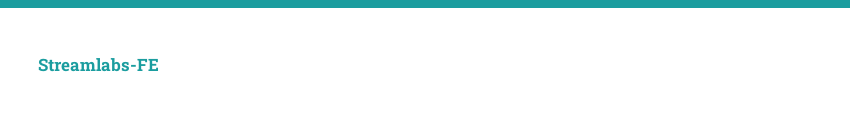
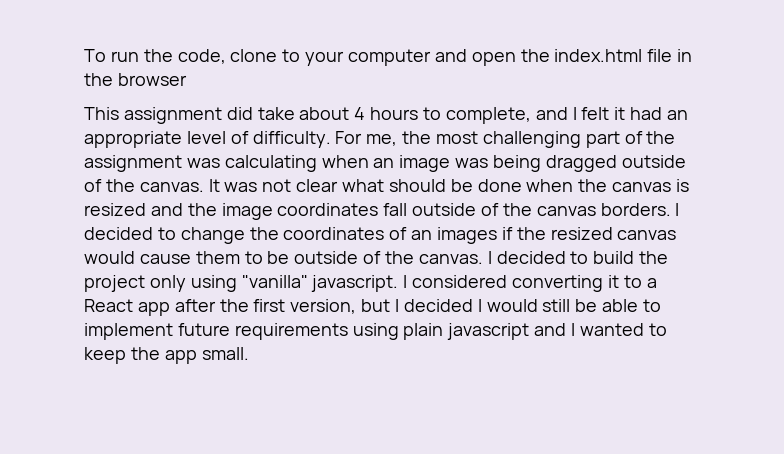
- Streamlabs-FE
+ To run the code, clone to your computer and open the index.html file in the browser
+ This assignment did take about 4 hours to complete, and I felt it had an appropriate level of difficulty. For me, the most challenging part of the assignment was calculating when an image was being dragged outside of the canvas. It was not clear what should be done when the canvas is resized and the image coordinates fall outside of the canvas borders. I decided to change the coordinates of an images if the resized canvas would cause them to be outside of the canvas. I decided to build the project only using "vanilla" javascript. I considered converting it to a React app after the first version, but I decided I would still be able to implement future requirements using plain javascript and I wanted to keep the app small.

